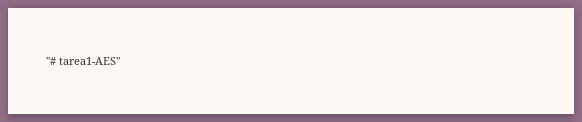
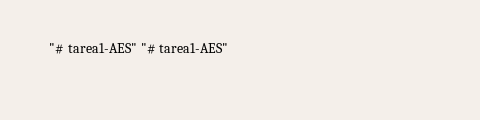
- "# tarea1-AES"
+ "# tarea1-AES" "# tarea1-AES"

